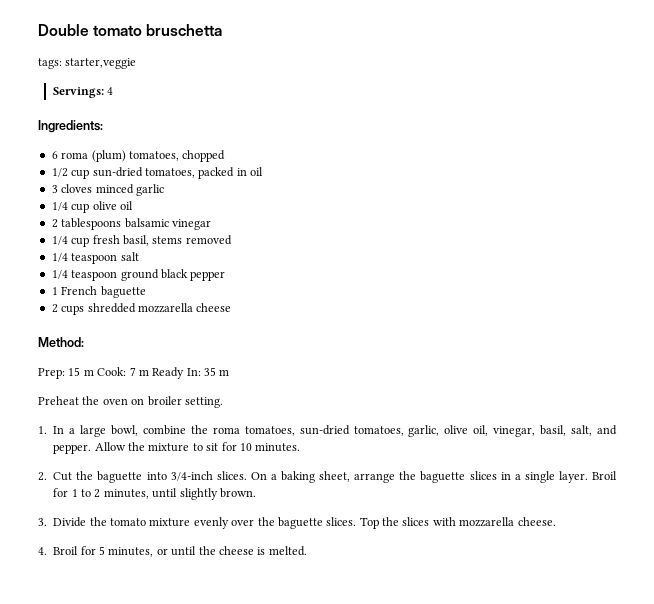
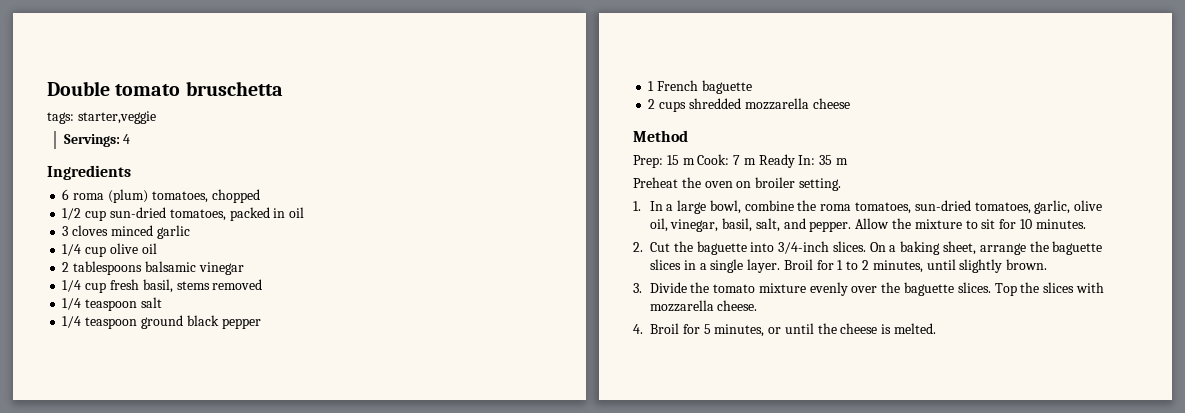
- Ingredients:
+ Ingredients
- Method:
+ Method

